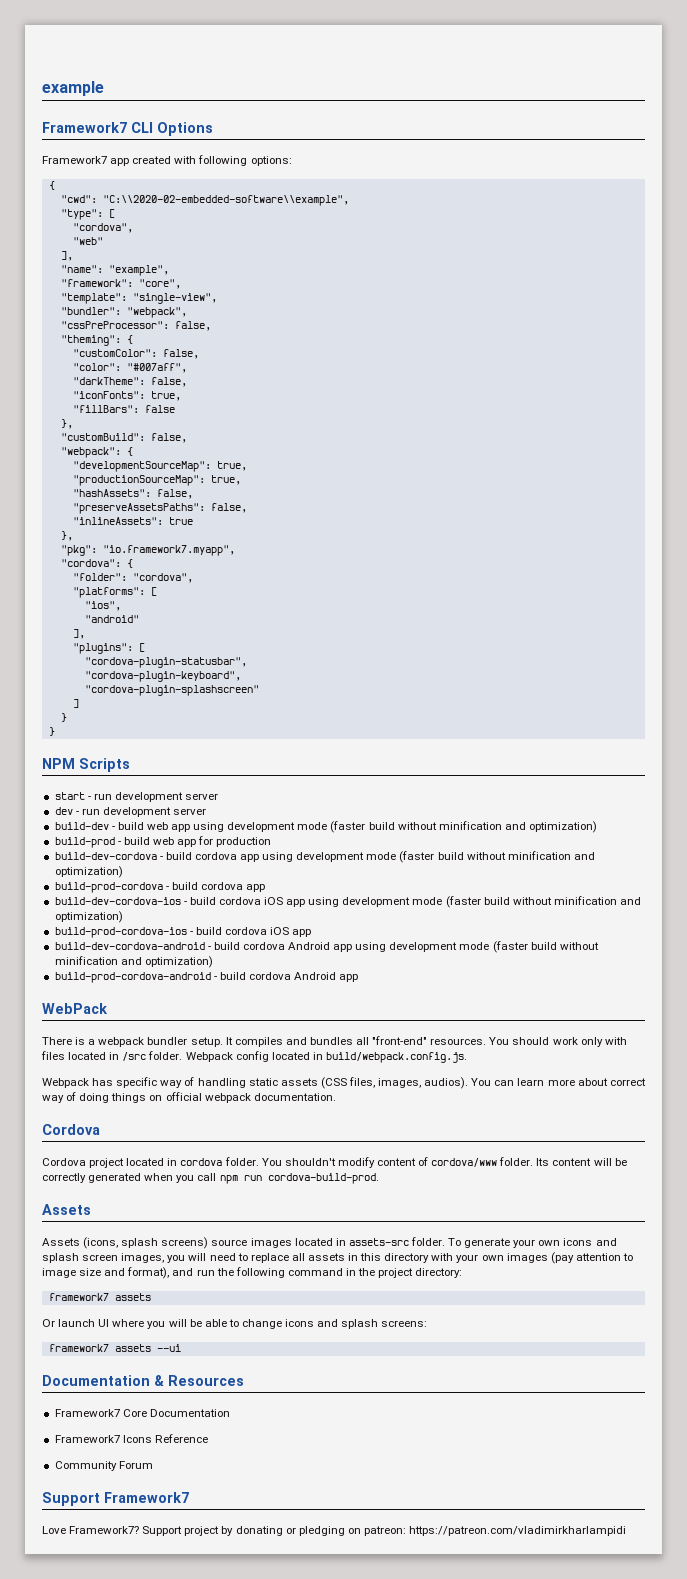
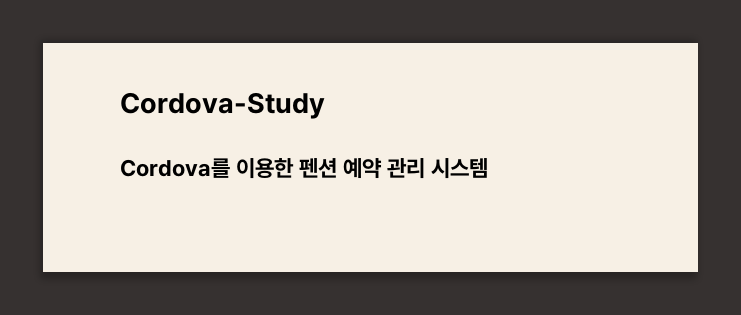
- example
- Framework7 CLI Options
- Framework7 app created with following options:
- {
- "cwd": "C:\\2020-02-embedded-software\\example",
- "type": [
- "cordova",
- "web"
- ],
- "name": "example",
- "framework": "core",
- "template": "single-view",
- "bundler": "webpack",
- "cssPreProcessor": false,
- "theming": {
- "customColor": false,
- "color": "#007aff",
- "darkTheme": false,
- "iconFonts": true,
- "fillBars": false
- },
- "customBuild": false,
- "webpack": {
- "developmentSourceMap": true,
- "productionSourceMap": true,
- "hashAssets": false,
- "preserveAssetsPaths": false,
- "inlineAssets": true
- },
- "pkg": "io.framework7.myapp",
- "cordova": {
- "folder": "cordova",
- "platforms": [
- "ios",
- "android"
- ],
- "plugins": [
- "cordova-plugin-statusbar",
- "cordova-plugin-keyboard",
- "cordova-plugin-splashscreen"
- ]
- }
- }
- NPM Scripts
- start - run development server
- dev - run development server
- build-dev - build web app using development mode (faster build without minification and optimization)
- build-prod - build web app for production
- build-dev-cordova - build cordova app using development mode (faster build without minification and optimization)
- build-prod-cordova - build cordova app
- build-dev-cordova-ios - build cordova iOS app using development mode (faster build without minification and optimization)
- build-prod-cordova-ios - build cordova iOS app
- build-dev-cordova-android - build cordova Android app using development mode (faster build without minification and optimization)
- build-prod-cordova-android - build cordova Android app
- WebPack
- There is a webpack bundler setup. It compiles and bundles all "front-end" resources. You should work only with files located in /src folder. Webpack config located in build/webpack.config.js.
- Webpack has specific way of handling static assets (CSS files, images, audios). You can learn more about correct way of doing things on official webpack documentation.
- Cordova
- Cordova project located in cordova folder. You shouldn't modify content of cordova/www folder. Its content will be correctly generated when you call npm run cordova-build-prod.
- Assets
- Assets (icons, splash screens) source images located in assets-src folder. To generate your own icons and splash screen images, you will need to replace all assets in this directory with your own images (pay attention to image size and format), and run the following command in the project directory:
- framework7 assets
- Or launch UI where you will be able to change icons and splash screens:
- framework7 assets --ui
- Documentation & Resources
- Framework7 Core Documentation
- Framework7 Icons Reference
- Community Forum
- Support Framework7
- Love Framework7? Support project by donating or pledging on patreon: https://patreon.com/vladimirkharlampidi
+ Cordova-Study
+ Cordova를 이용한 펜션 예약 관리 시스템

